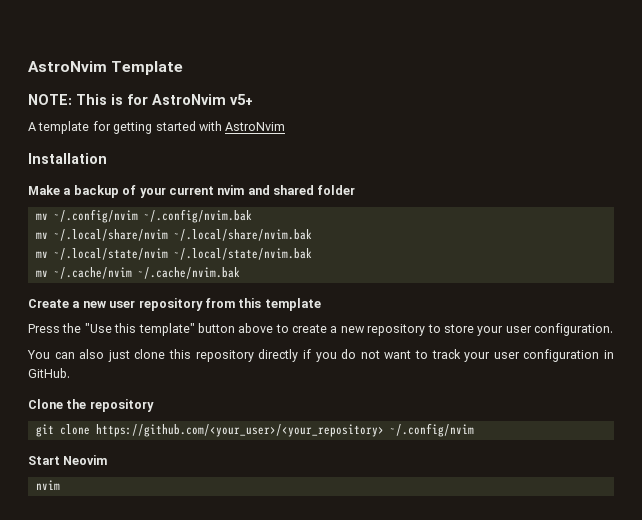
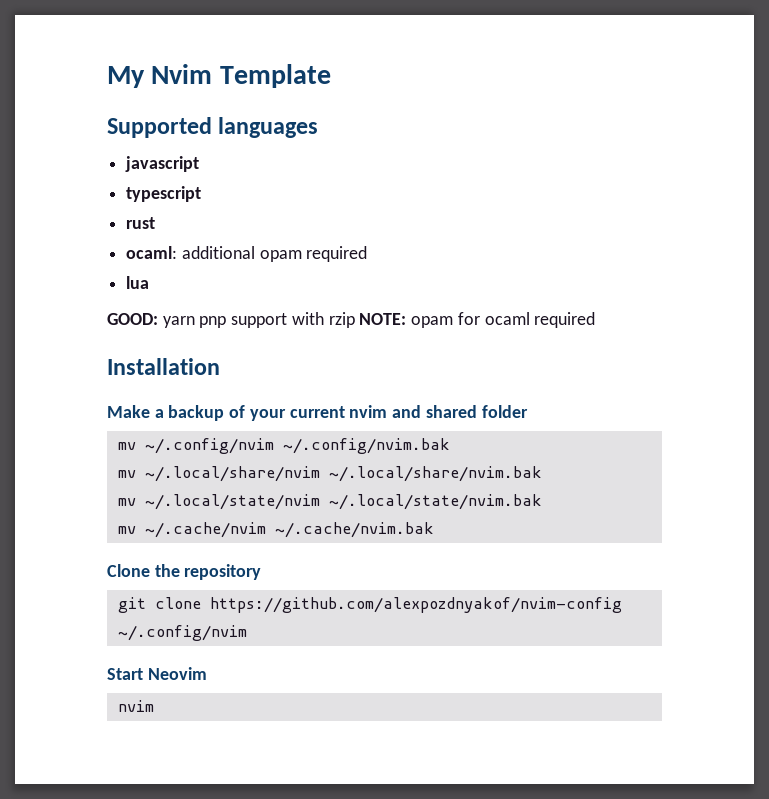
- AstroNvim Template
+ My Nvim Template
- NOTE: This is for AstroNvim v5+
- A template for getting started with AstroNvim
+ Supported languages
+ javascript
+ typescript
+ rust
+ ocaml: additional opam required
+ lua
+ GOOD: yarn pnp support with rzip NOTE: opam for ocaml required
- Create a new user repository from this template
- Press the "Use this template" button above to create a new repository to store your user configuration.
- You can also just clone this repository directly if you do not want to track your user configuration in GitHub.
- git clone https://github.com/<your_user>/<your_repository> ~/.config/nvim
+ git clone https://github.com/alexpozdnyakof/nvim-config ~/.config/nvim

